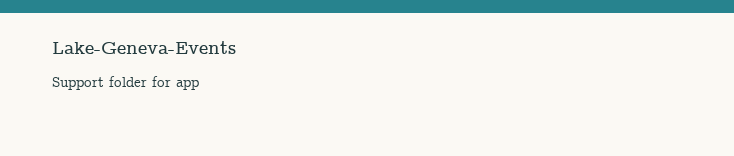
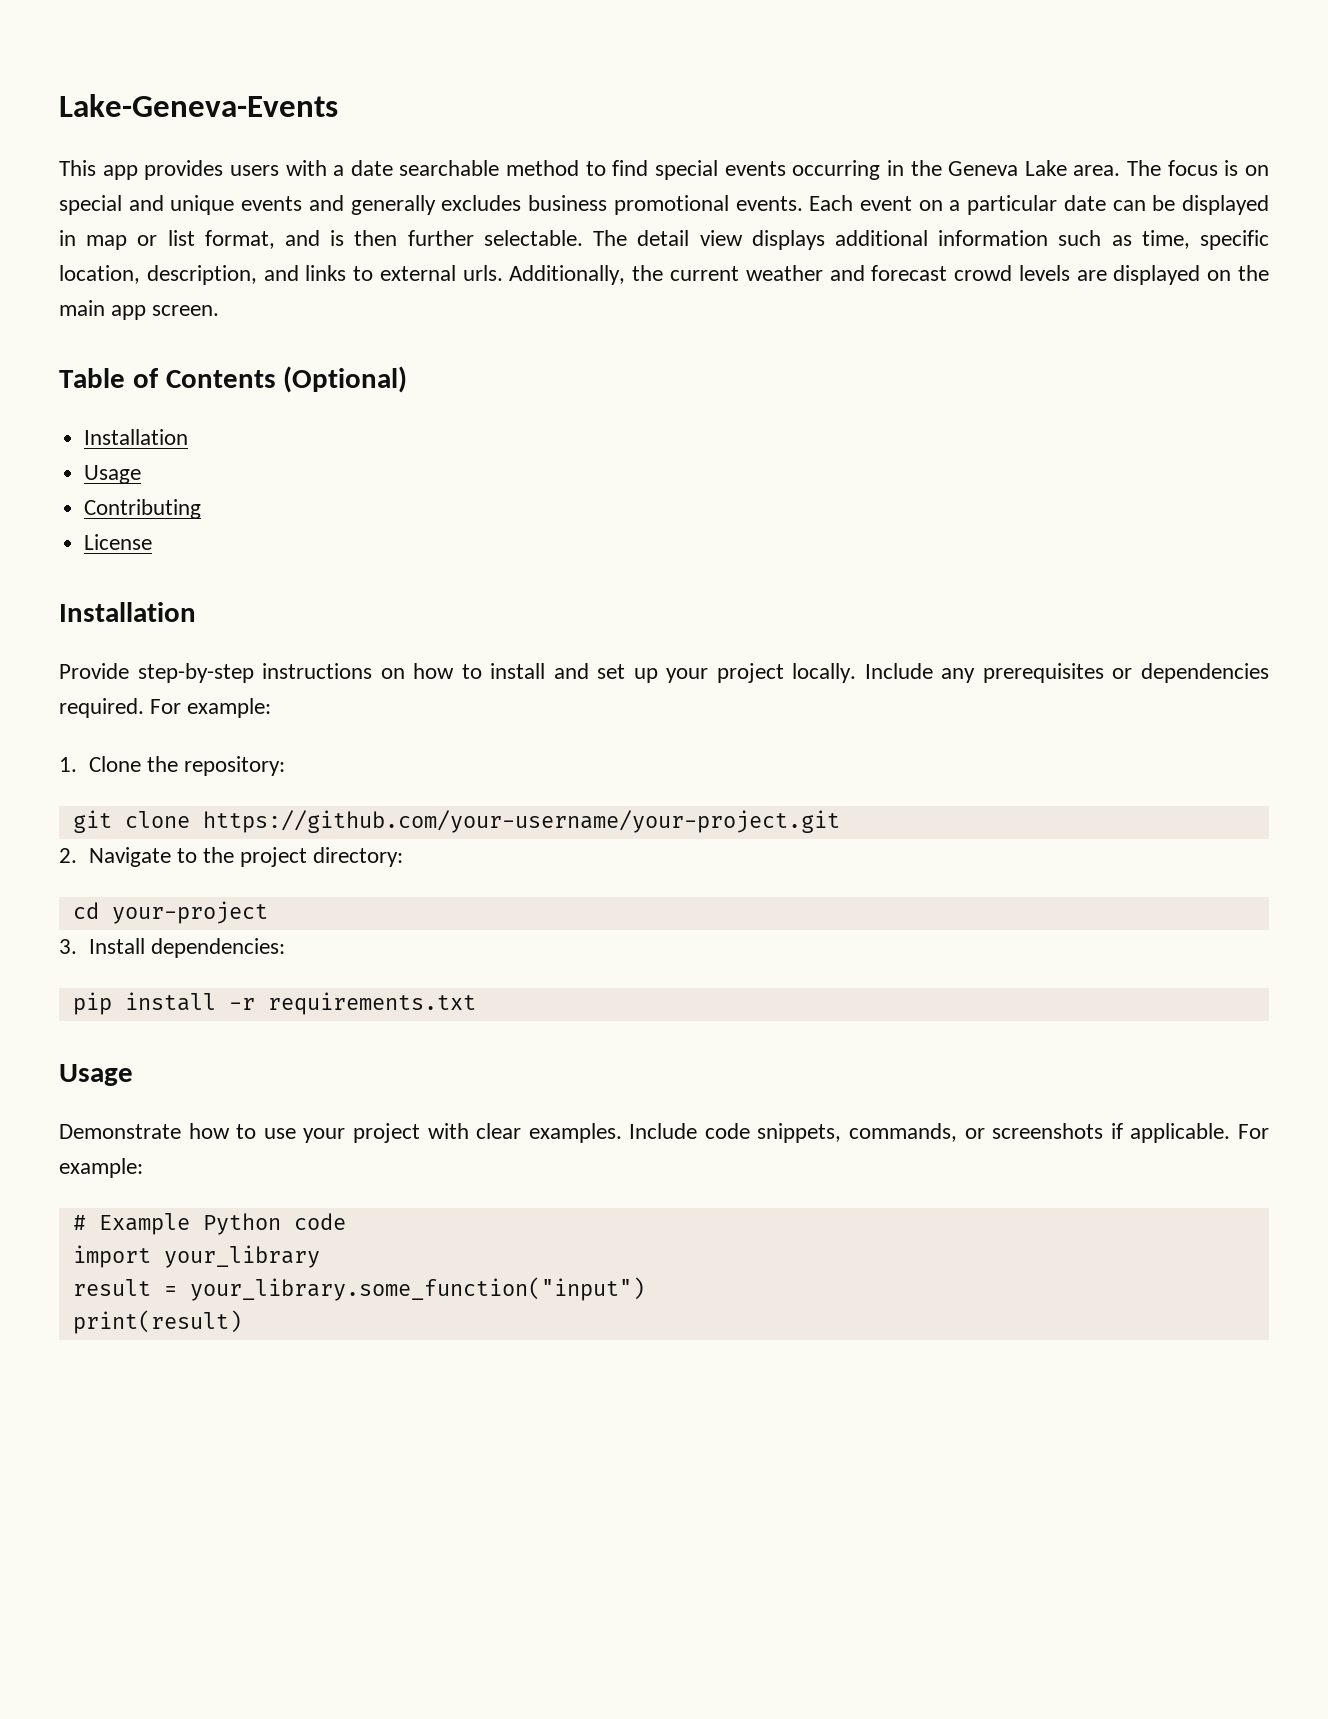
- Support folder for app
+ This app provides users with a date searchable method to find special events occurring in the Geneva Lake area. The focus is on special and unique events and generally excludes business promotional events. Each event on a particular date can be displayed in map or list format, and is then further selectable. The detail view displays additional information such as time, specific location, description, and links to external urls. Additionally, the current weather and forecast crowd levels are displayed on the main app screen.
+ Table of Contents (Optional)
+ Installation
+ Usage
+ Contributing
+ License
+ Installation
+ Provide step-by-step instructions on how to install and set up your project locally. Include any prerequisites or dependencies required. For example:
+ 1. Clone the repository:
+ git clone https://github.com/your-username/your-project.git
+ 2. Navigate to the project directory:
+ cd your-project
+ 3. Install dependencies:
+ pip install -r requirements.txt
+ Usage
+ Demonstrate how to use your project with clear examples. Include code snippets, commands, or screenshots if applicable. For example:
+ # Example Python code
+ import your_library
+ result = your_library.some_function("input")
+ print(result)

